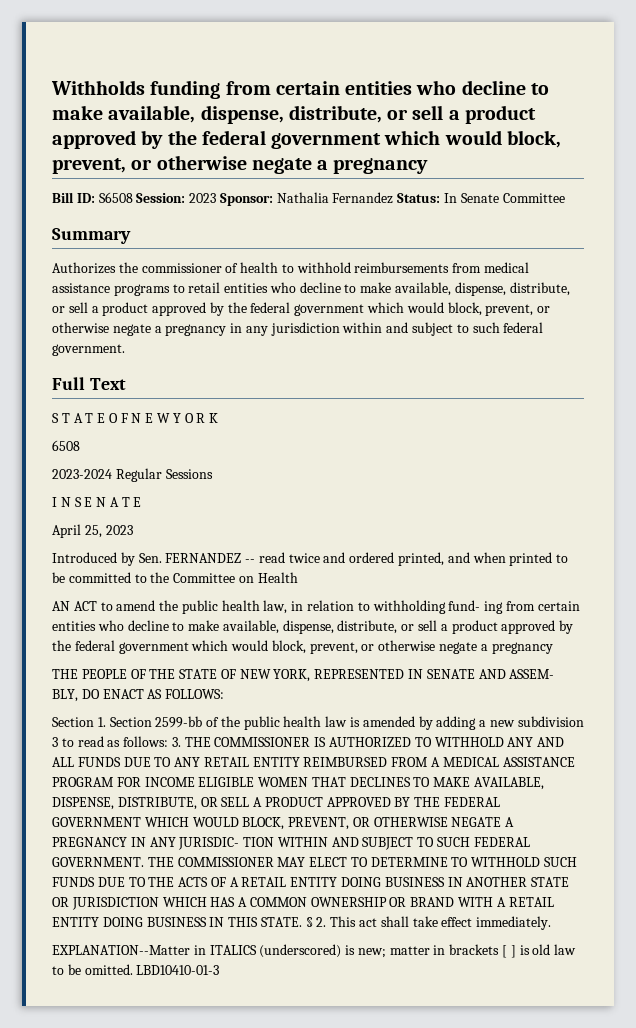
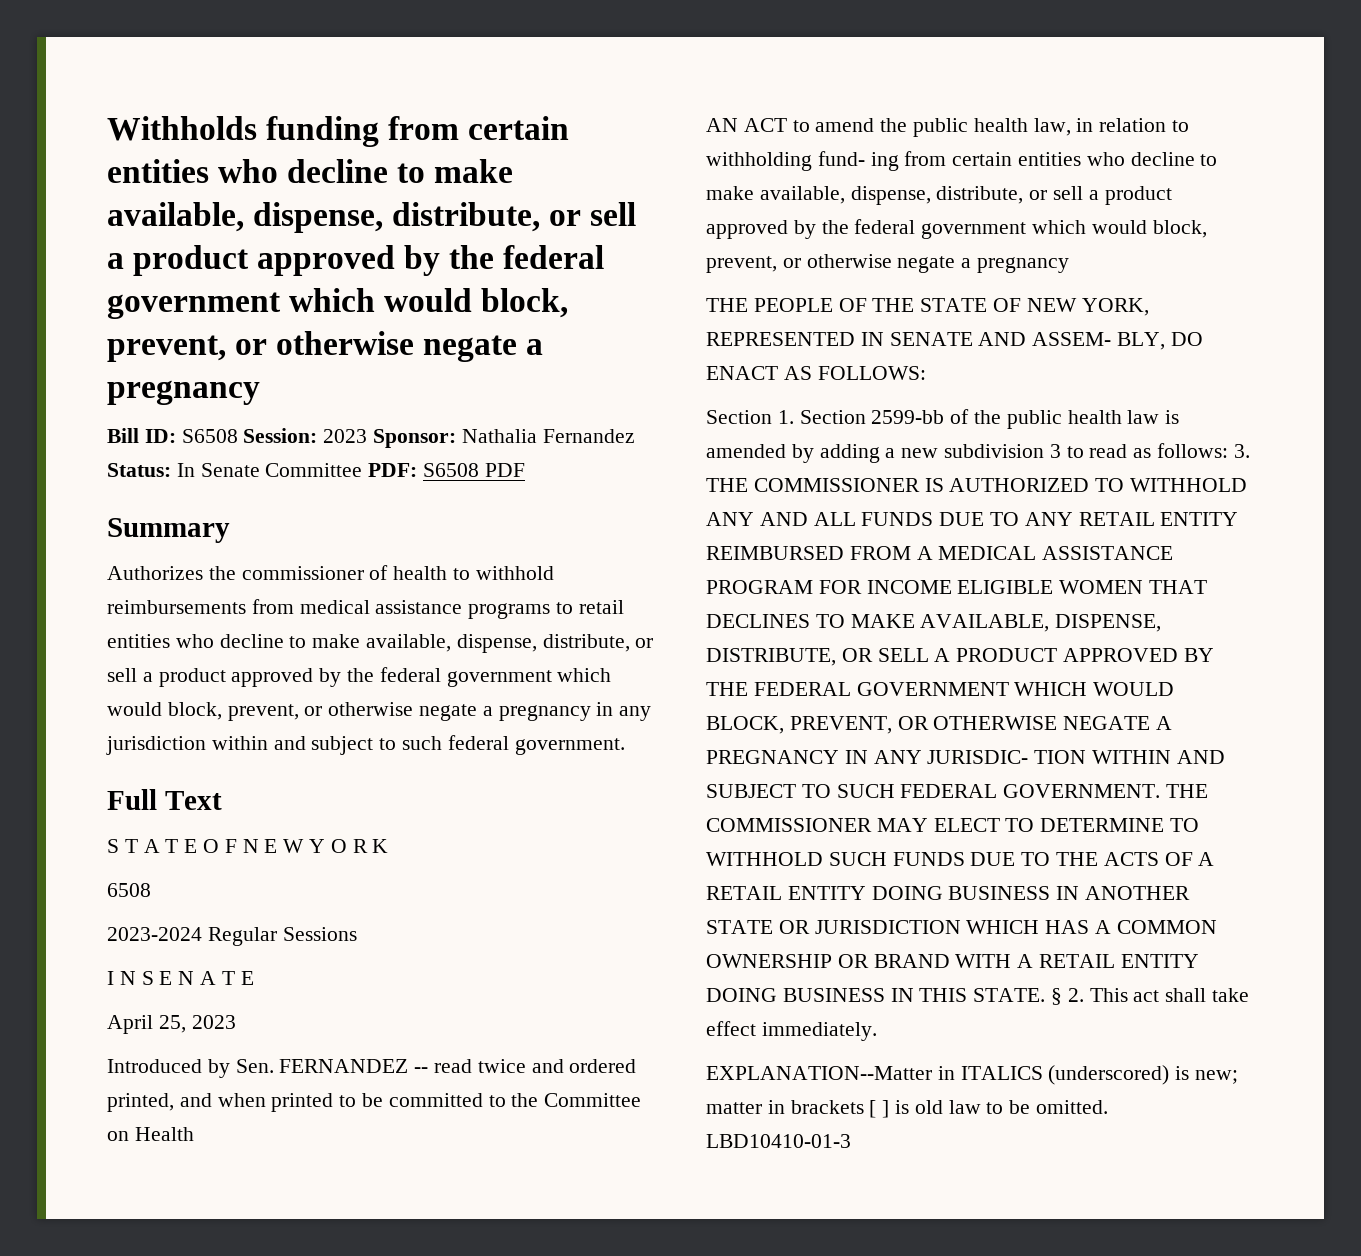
- Bill ID: S6508 Session: 2023 Sponsor: Nathalia Fernandez Status: In Senate Committee
+ Bill ID: S6508 Session: 2023 Sponsor: Nathalia Fernandez Status: In Senate Committee PDF: S6508 PDF

